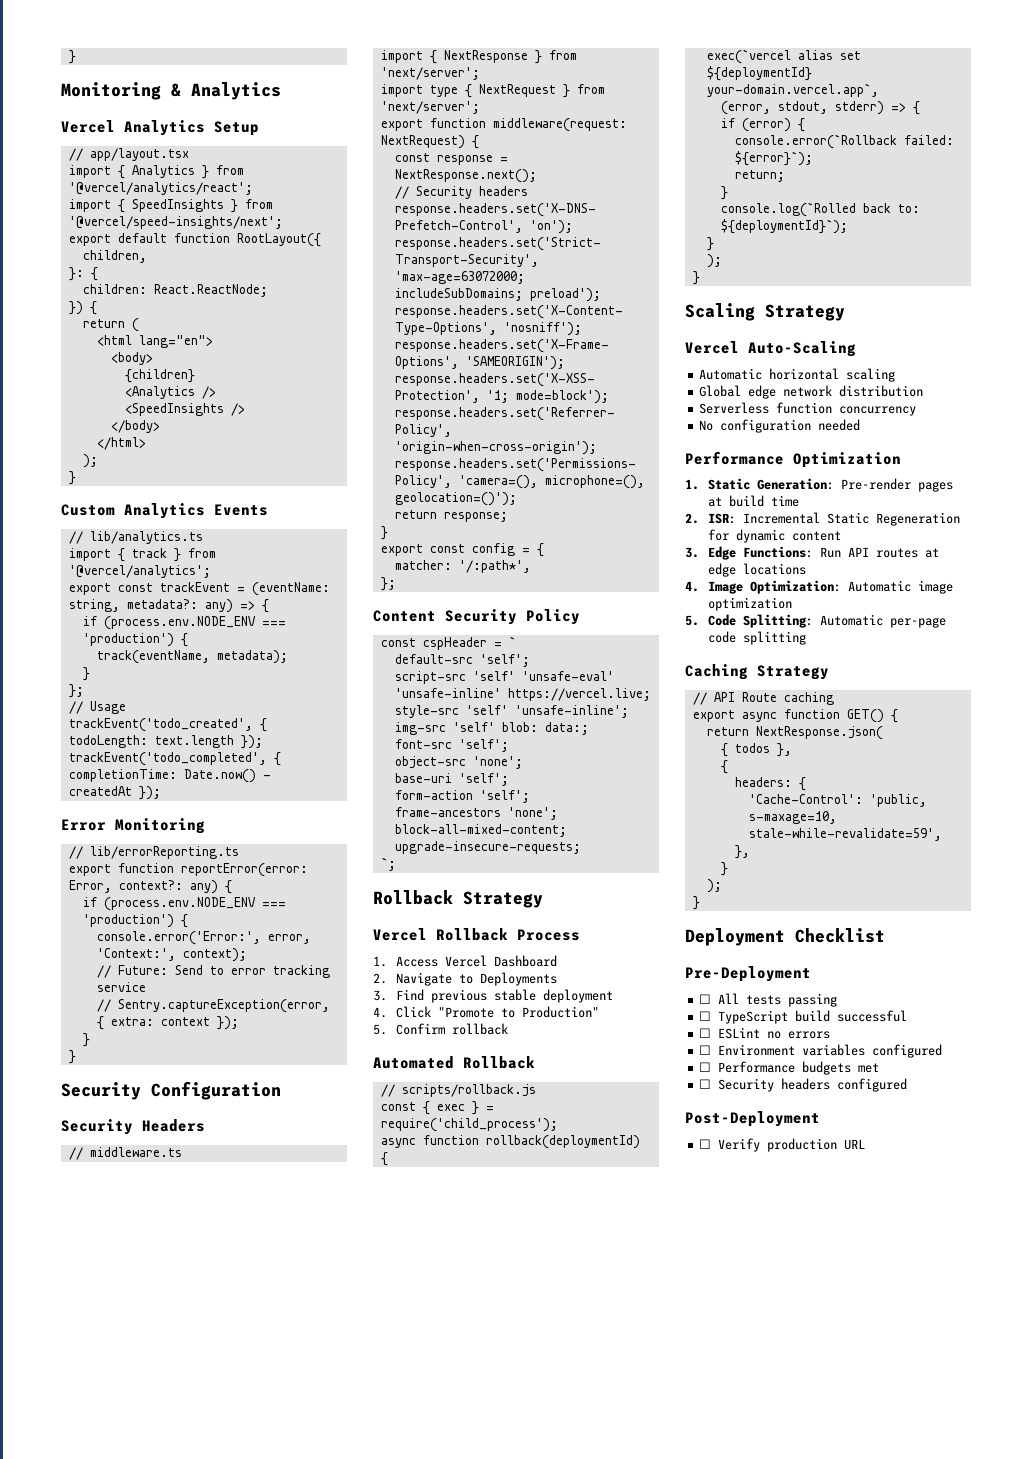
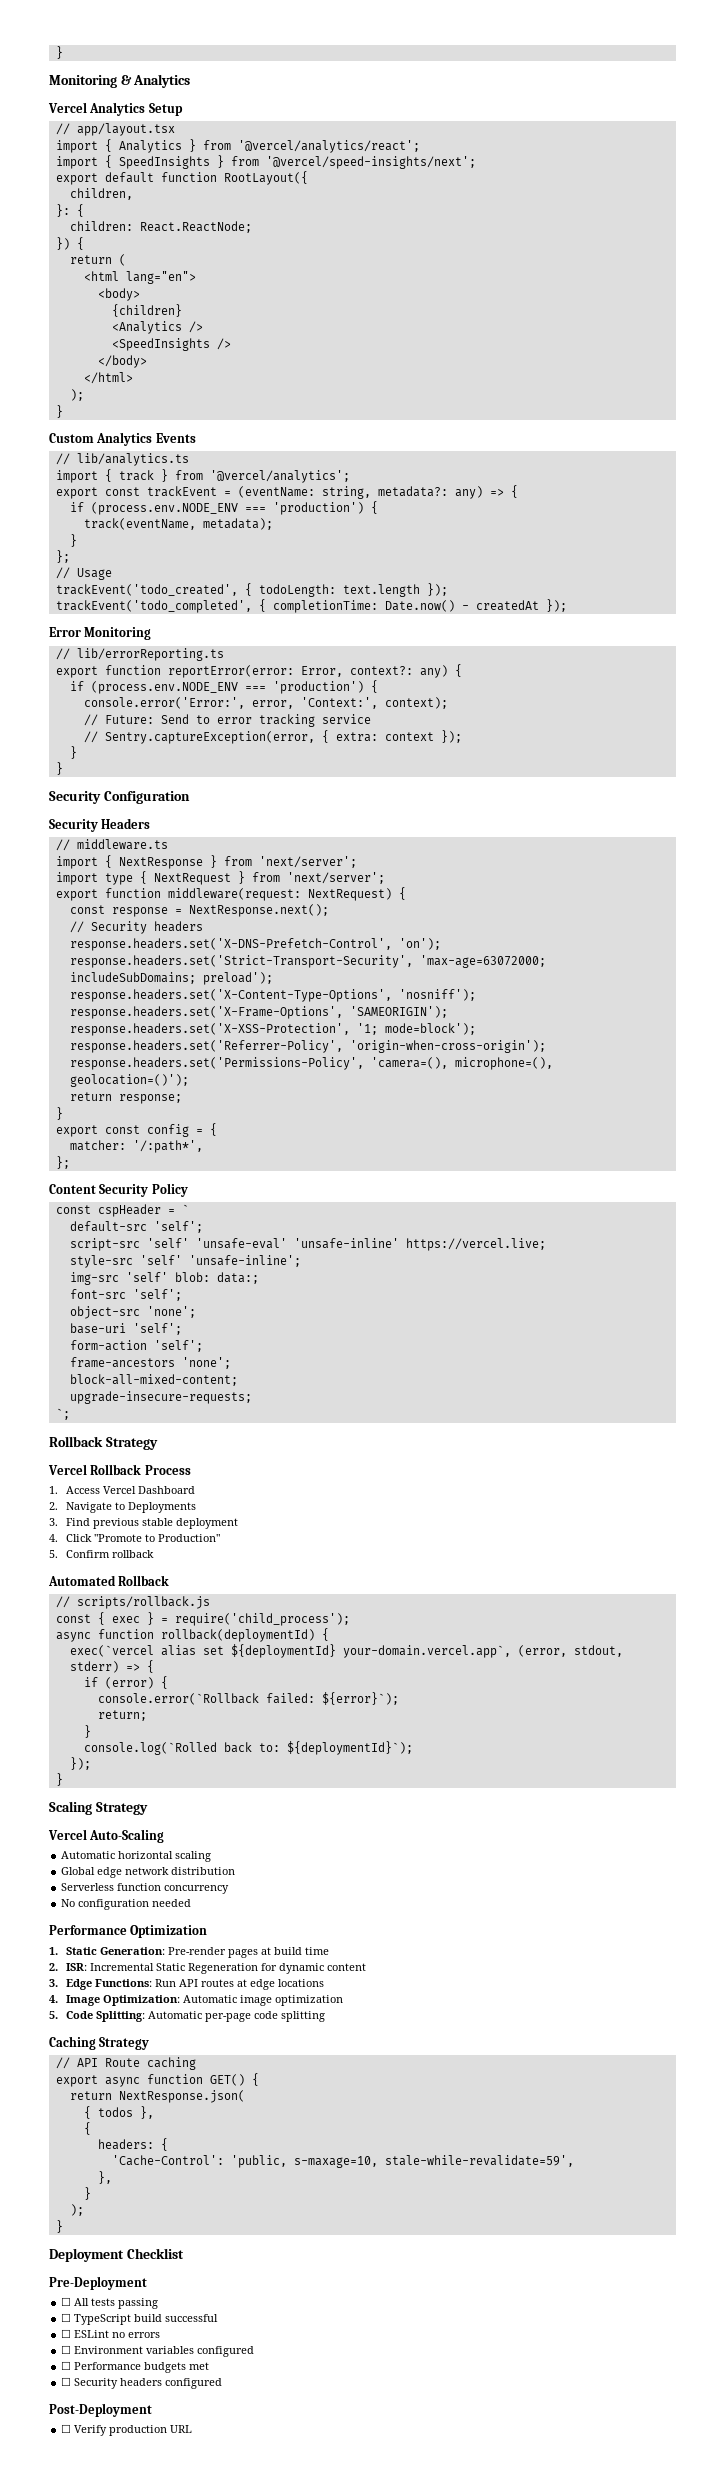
- exec(`vercel alias set ${deploymentId} your-domain.vercel.app`,
- (error, stdout, stderr) => {
+ exec(`vercel alias set ${deploymentId} your-domain.vercel.app`, (error, stdout, stderr) => {
  console.log(`Rolled back to: ${deploymentId}`);
- }
- );
+ });

